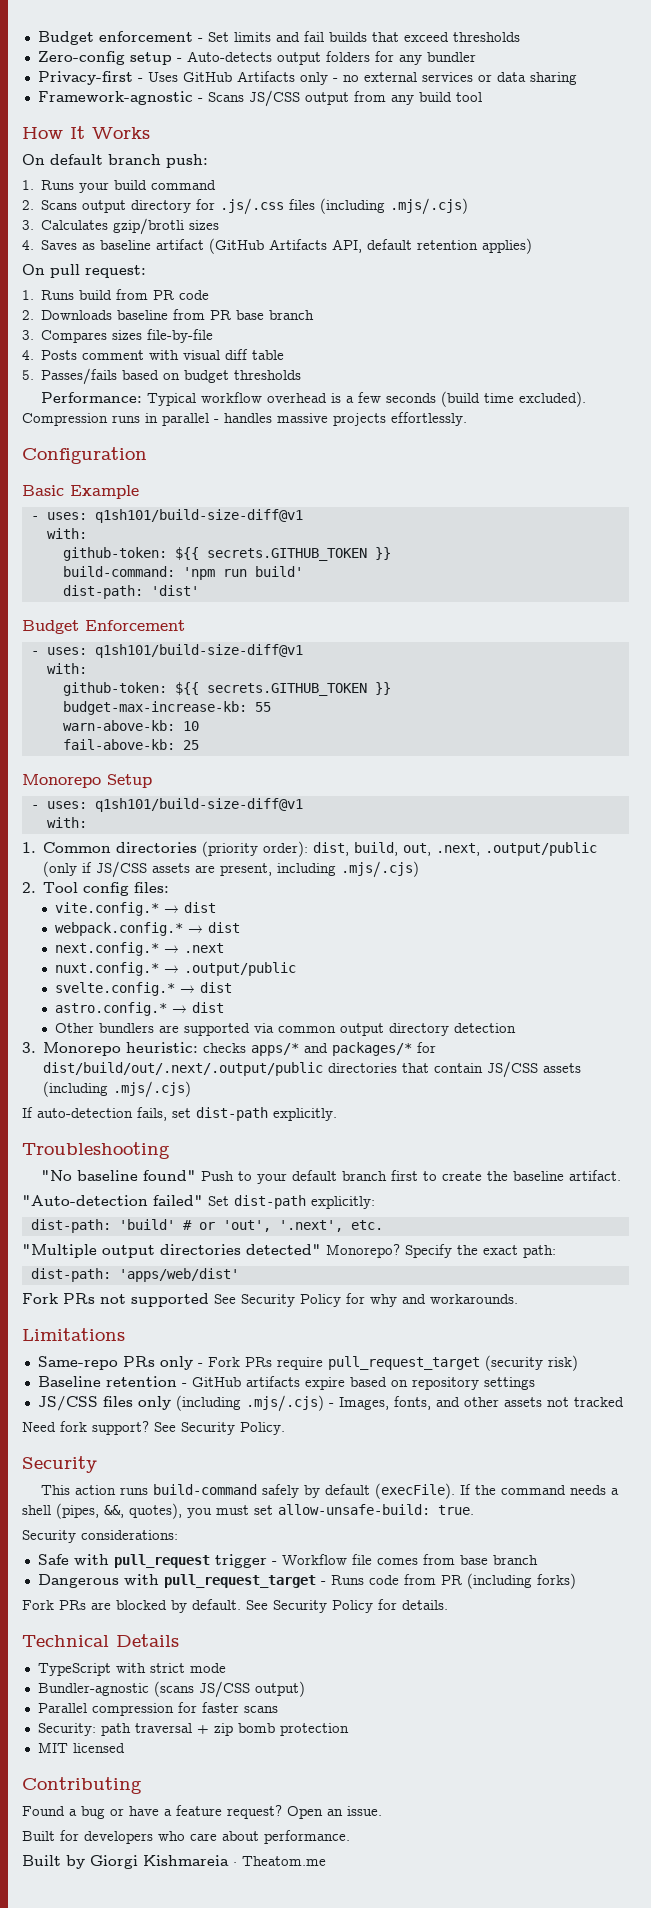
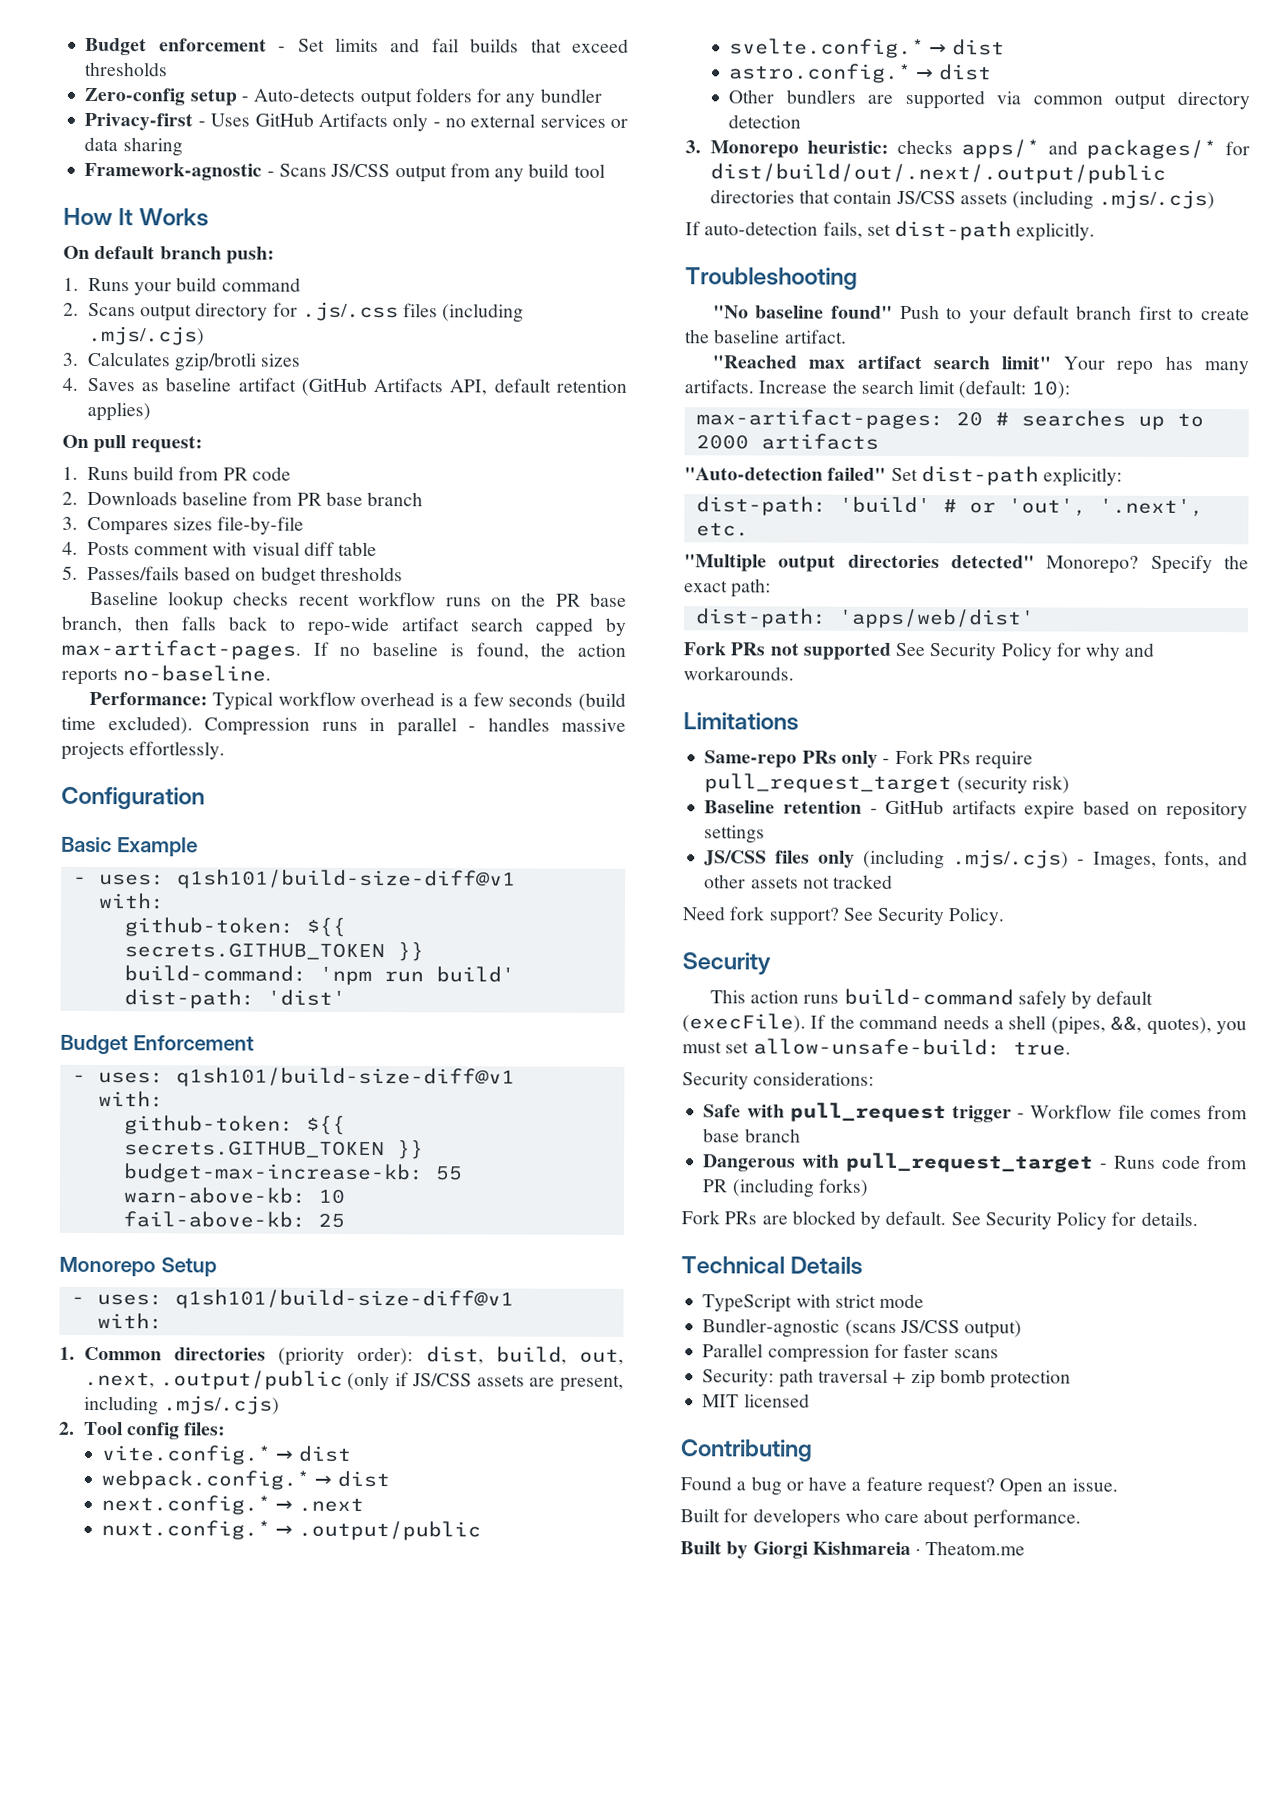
+ Baseline lookup checks recent workflow runs on the PR base branch, then falls back to repo-wide artifact search capped by max-artifact-pages. If no baseline is found, the action reports no-baseline.
+ "Reached max artifact search limit" Your repo has many artifacts. Increase the search limit (default: 10):
+ max-artifact-pages: 20 # searches up to 2000 artifacts

